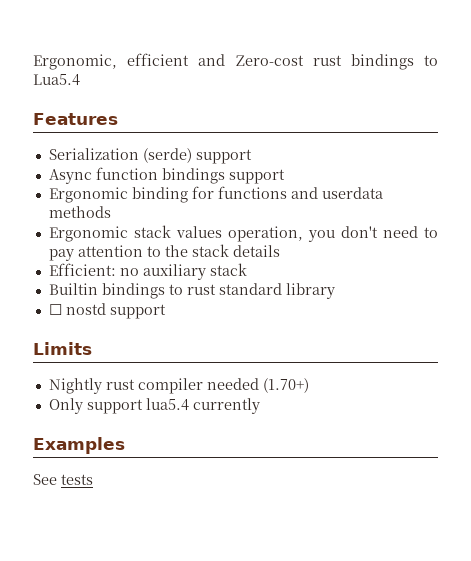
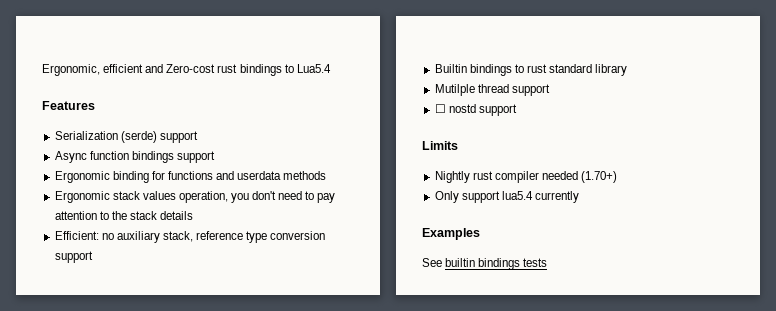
- Efficient: no auxiliary stack
+ Efficient: no auxiliary stack, reference type conversion support
+ Mutilple thread support
- See tests
+ See builtin bindings tests

